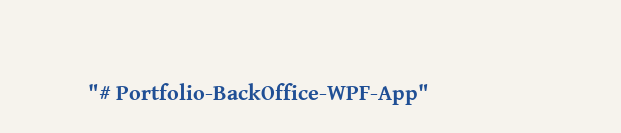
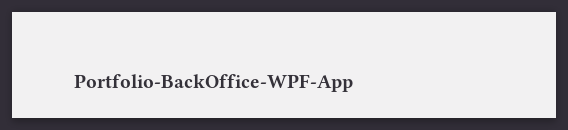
- "# Portfolio-BackOffice-WPF-App"
+ Portfolio-BackOffice-WPF-App

